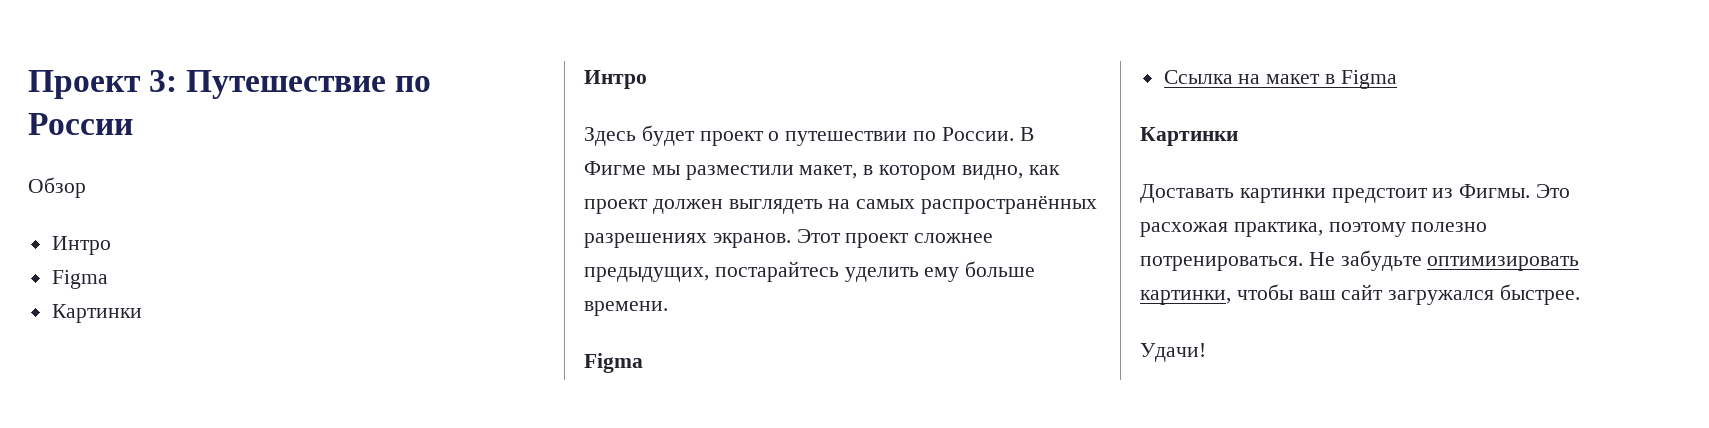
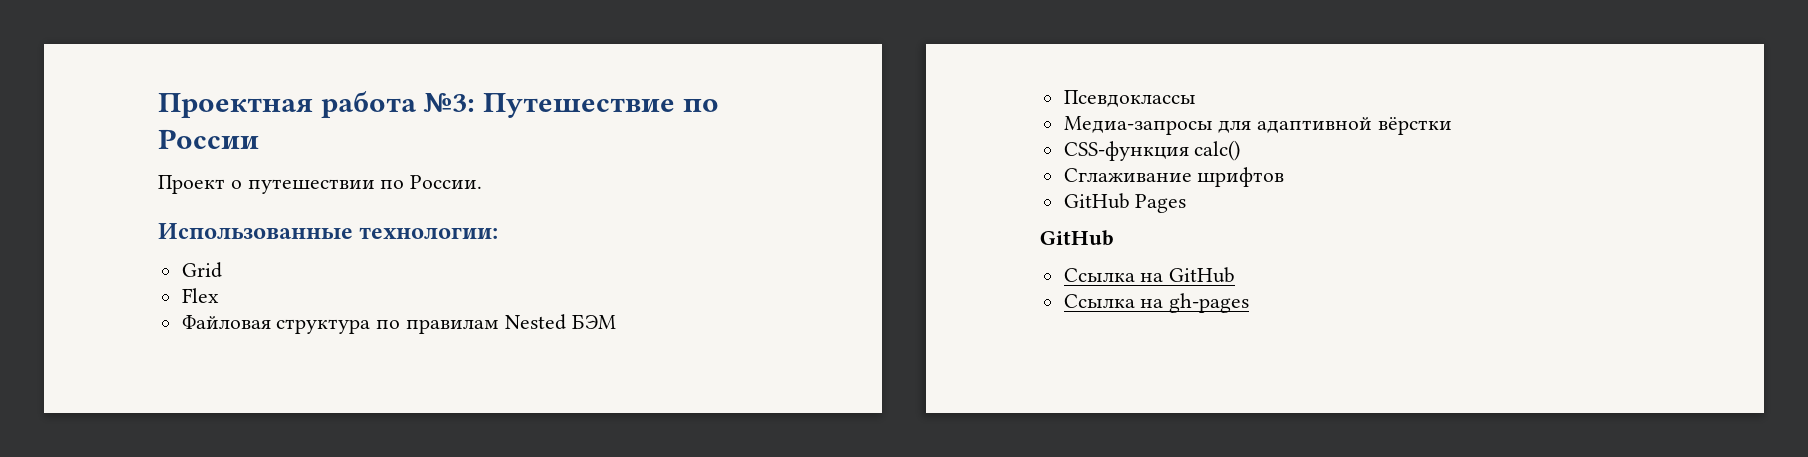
- Проект 3: Путешествие по России
+ Проектная работа №3: Путешествие по России
- Обзор
- Интро
- Figma
- Картинки
- Интро
- Здесь будет проект о путешествии по России. В Фигме мы разместили макет, в котором видно, как проект должен выглядеть на самых распространённых разрешениях экранов. Этот проект сложнее предыдущих, постарайтесь уделить ему больше времени.
- Figma
- Ссылка на макет в Figma
- Картинки
- Доставать картинки предстоит из Фигмы. Это расхожая практика, поэтому полезно потренироваться. Не забудьте оптимизировать картинки, чтобы ваш сайт загружался быстрее.
- Удачи!
+ Проект о путешествии по России.
+ Использованные технологии:
+ Grid
+ Flex
+ Файловая структура по правилам Nested БЭМ
+ Псевдоклассы
+ Медиа-запросы для адаптивной вёрстки
+ CSS-функция calc()
+ Сглаживание шрифтов
+ GitHub Pages
+ GitHub
+ Ссылка на GitHub
+ Ссылка на gh-pages

